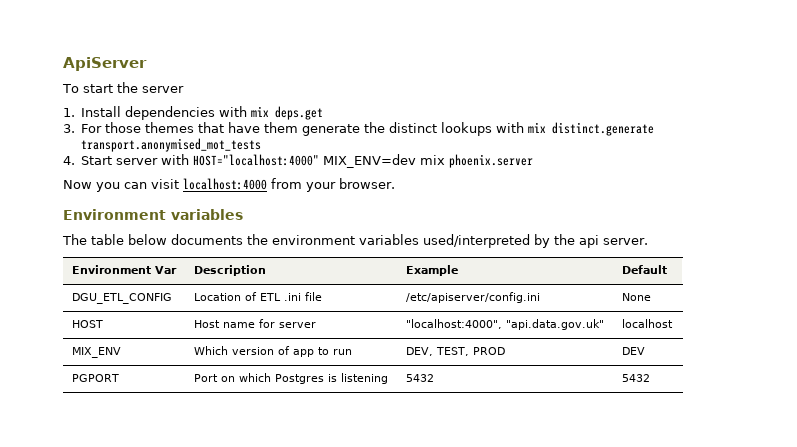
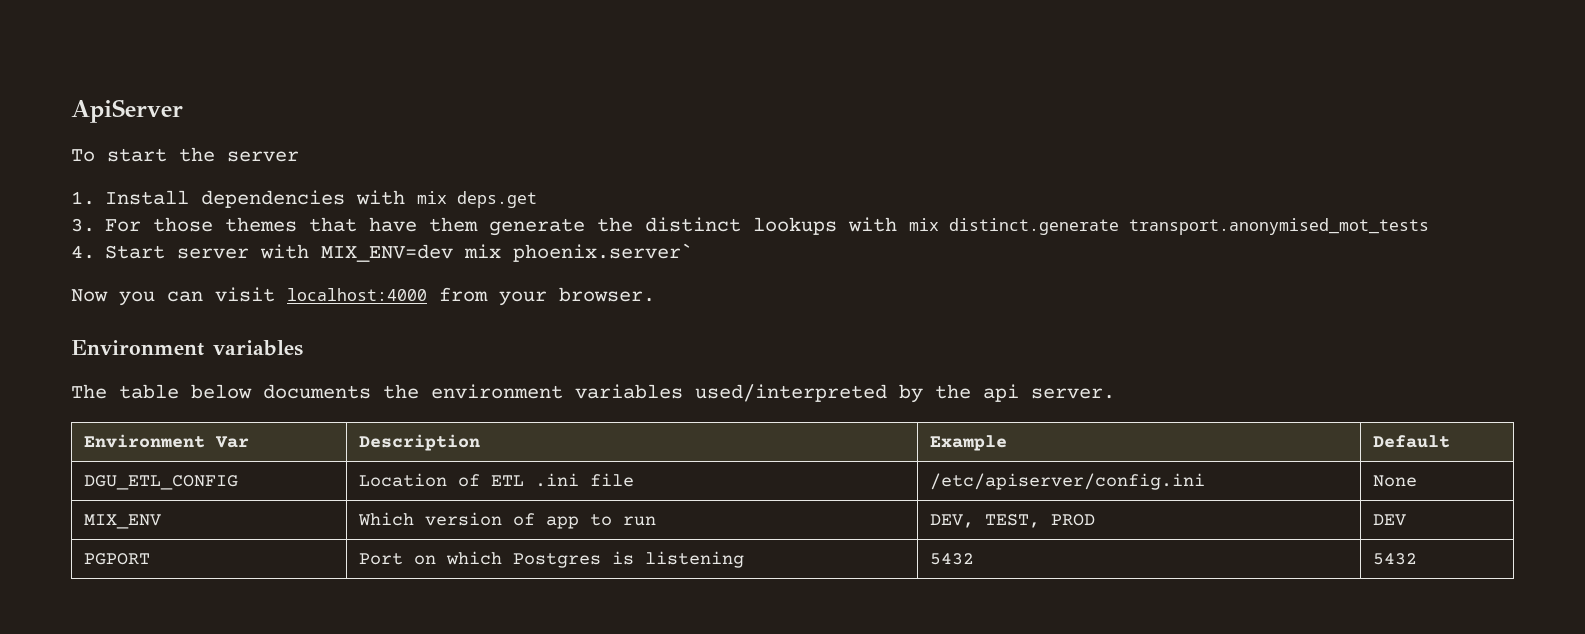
- 4. Start server with HOST="localhost:4000" MIX_ENV=dev mix phoenix.server
+ 4. Start server with MIX_ENV=dev mix phoenix.server`
- HOST | Host name for server | "localhost:4000", "api.data.gov.uk" | localhost

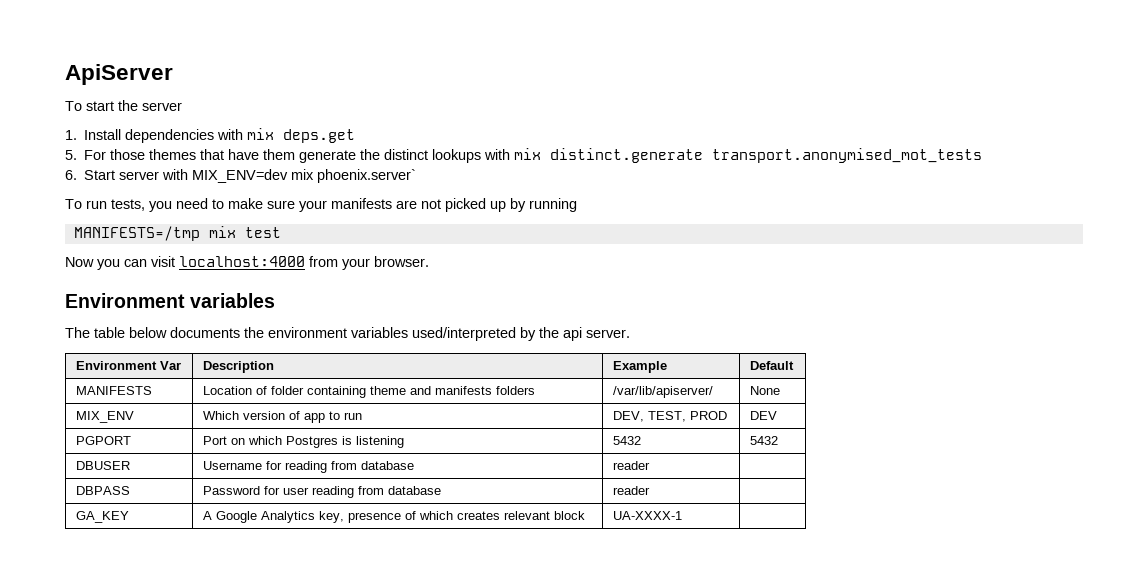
- 3. For those themes that have them generate the distinct lookups with mix distinct.generate transport.anonymised_mot_tests
+ 5. For those themes that have them generate the distinct lookups with mix distinct.generate transport.anonymised_mot_tests
- 4. Start server with MIX_ENV=dev mix phoenix.server`
+ 6. Start server with MIX_ENV=dev mix phoenix.server`
+ To run tests, you need to make sure your manifests are not picked up by running
+ MANIFESTS=/tmp mix test
- DGU_ETL_CONFIG | Location of ETL .ini file | /etc/apiserver/config.ini | None
+ MANIFESTS | Location of folder containing theme and manifests folders | /var/lib/apiserver/ | None
+ DBUSER | Username for reading from database | reader |
+ DBPASS | Password for user reading from database | reader |
+ GA_KEY | A Google Analytics key, presence of which creates relevant block | UA-XXXX-1 |

